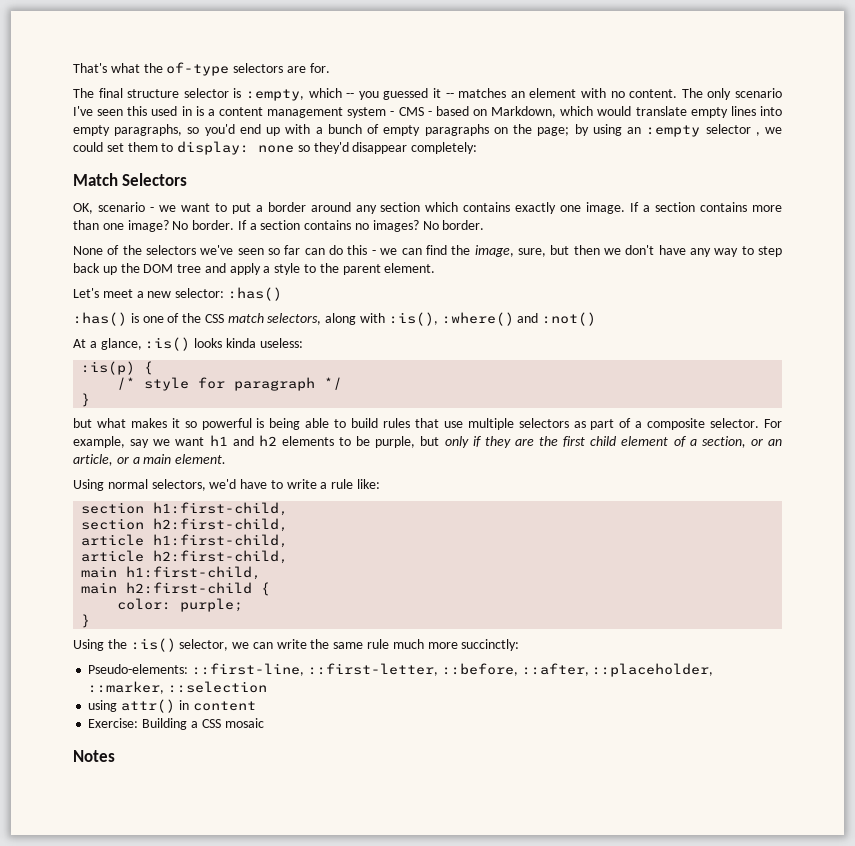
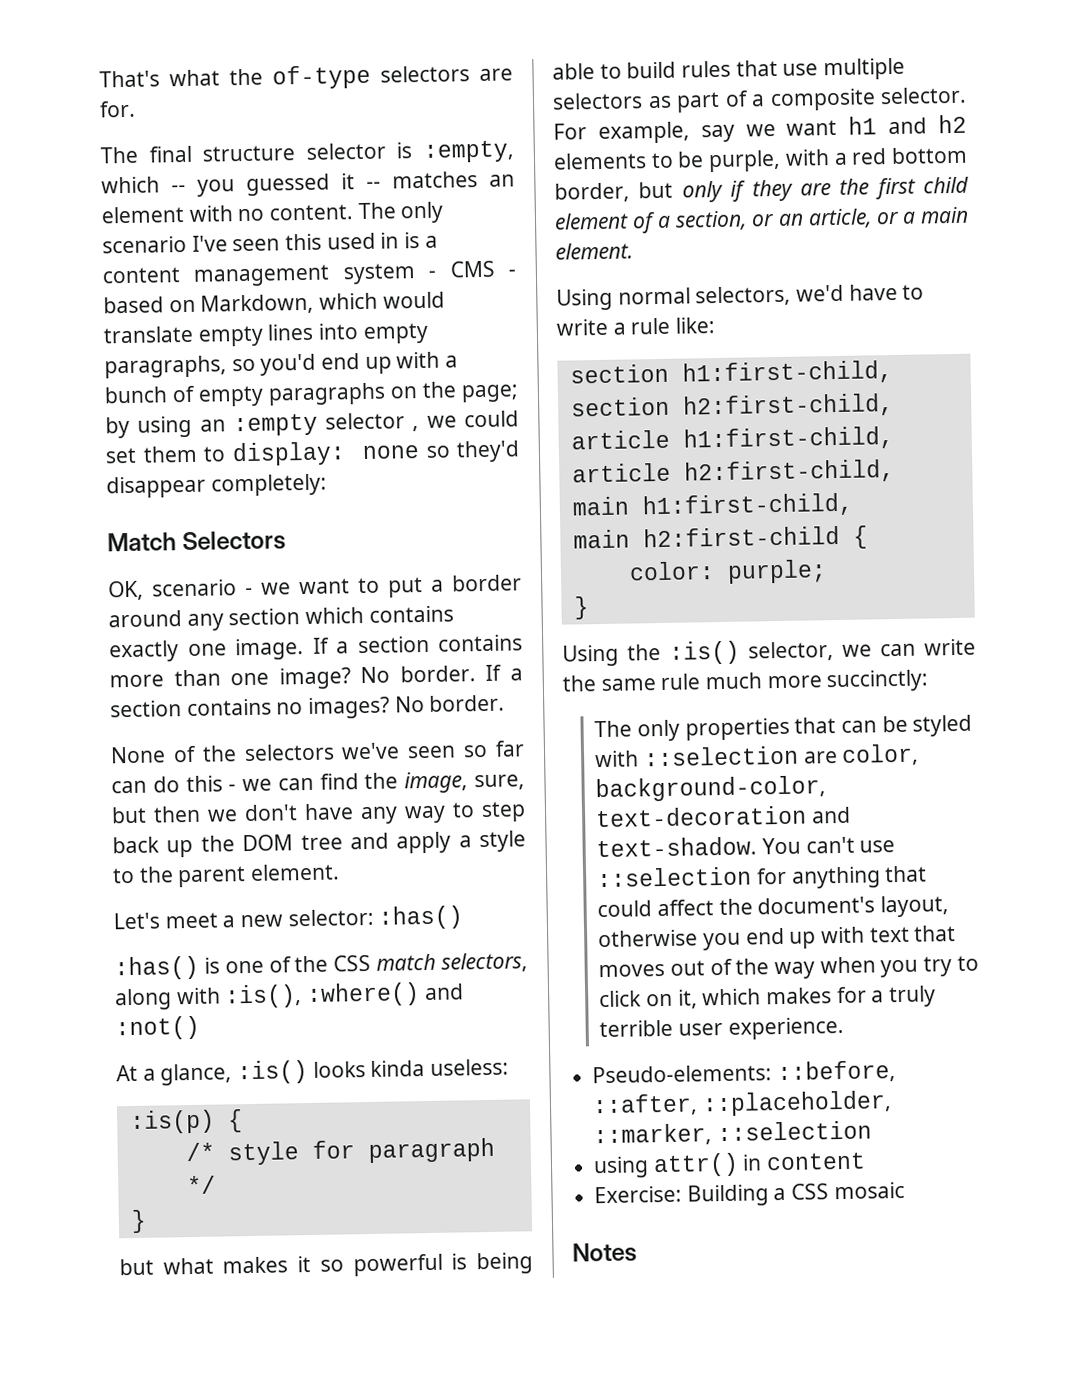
- For example, say we want h1 and h2 elements to be purple, but only if they are the first child element of a section, or an article, or a main element.
+ For example, say we want h1 and h2 elements to be purple, with a red bottom border, but only if they are the first child element of a section, or an article, or a main element.
+ The only properties that can be styled with ::selection are color, background-color, text-decoration and text-shadow. You can't use ::selection for anything that could affect the document's layout, otherwise you end up with text that moves out of the way when you try to click on it, which makes for a truly terrible user experience.
- Pseudo-elements: ::first-line, ::first-letter, ::before, ::after, ::placeholder, ::marker, ::selection
+ Pseudo-elements: ::before, ::after, ::placeholder, ::marker, ::selection

